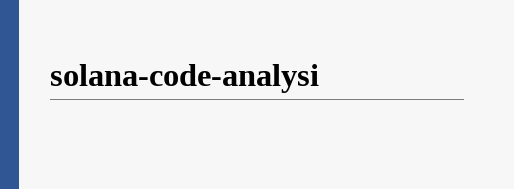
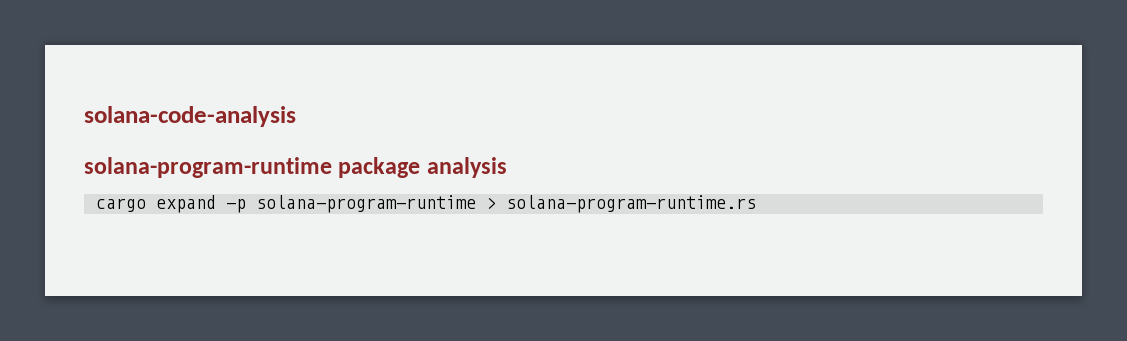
- solana-code-analysi
+ solana-code-analysis
+ solana-program-runtime package analysis
+ cargo expand -p solana-program-runtime > solana-program-runtime.rs

